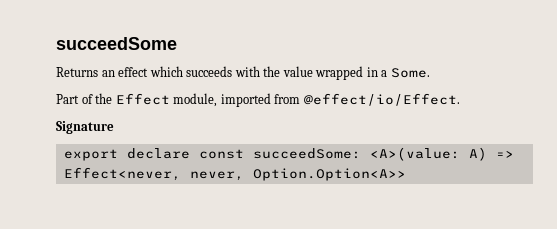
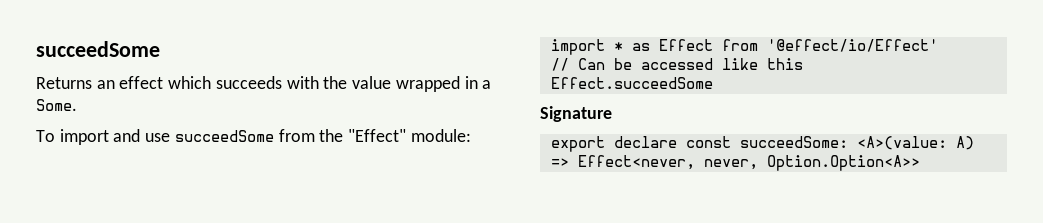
- Part of the Effect module, imported from @effect/io/Effect.
+ To import and use succeedSome from the "Effect" module:
+ import * as Effect from '@effect/io/Effect'
+ // Can be accessed like this
+ Effect.succeedSome

